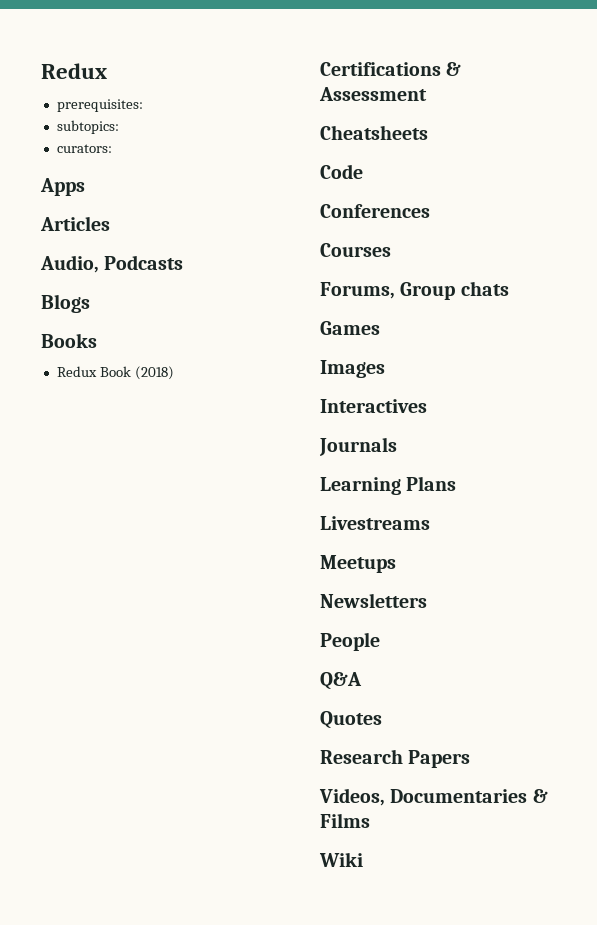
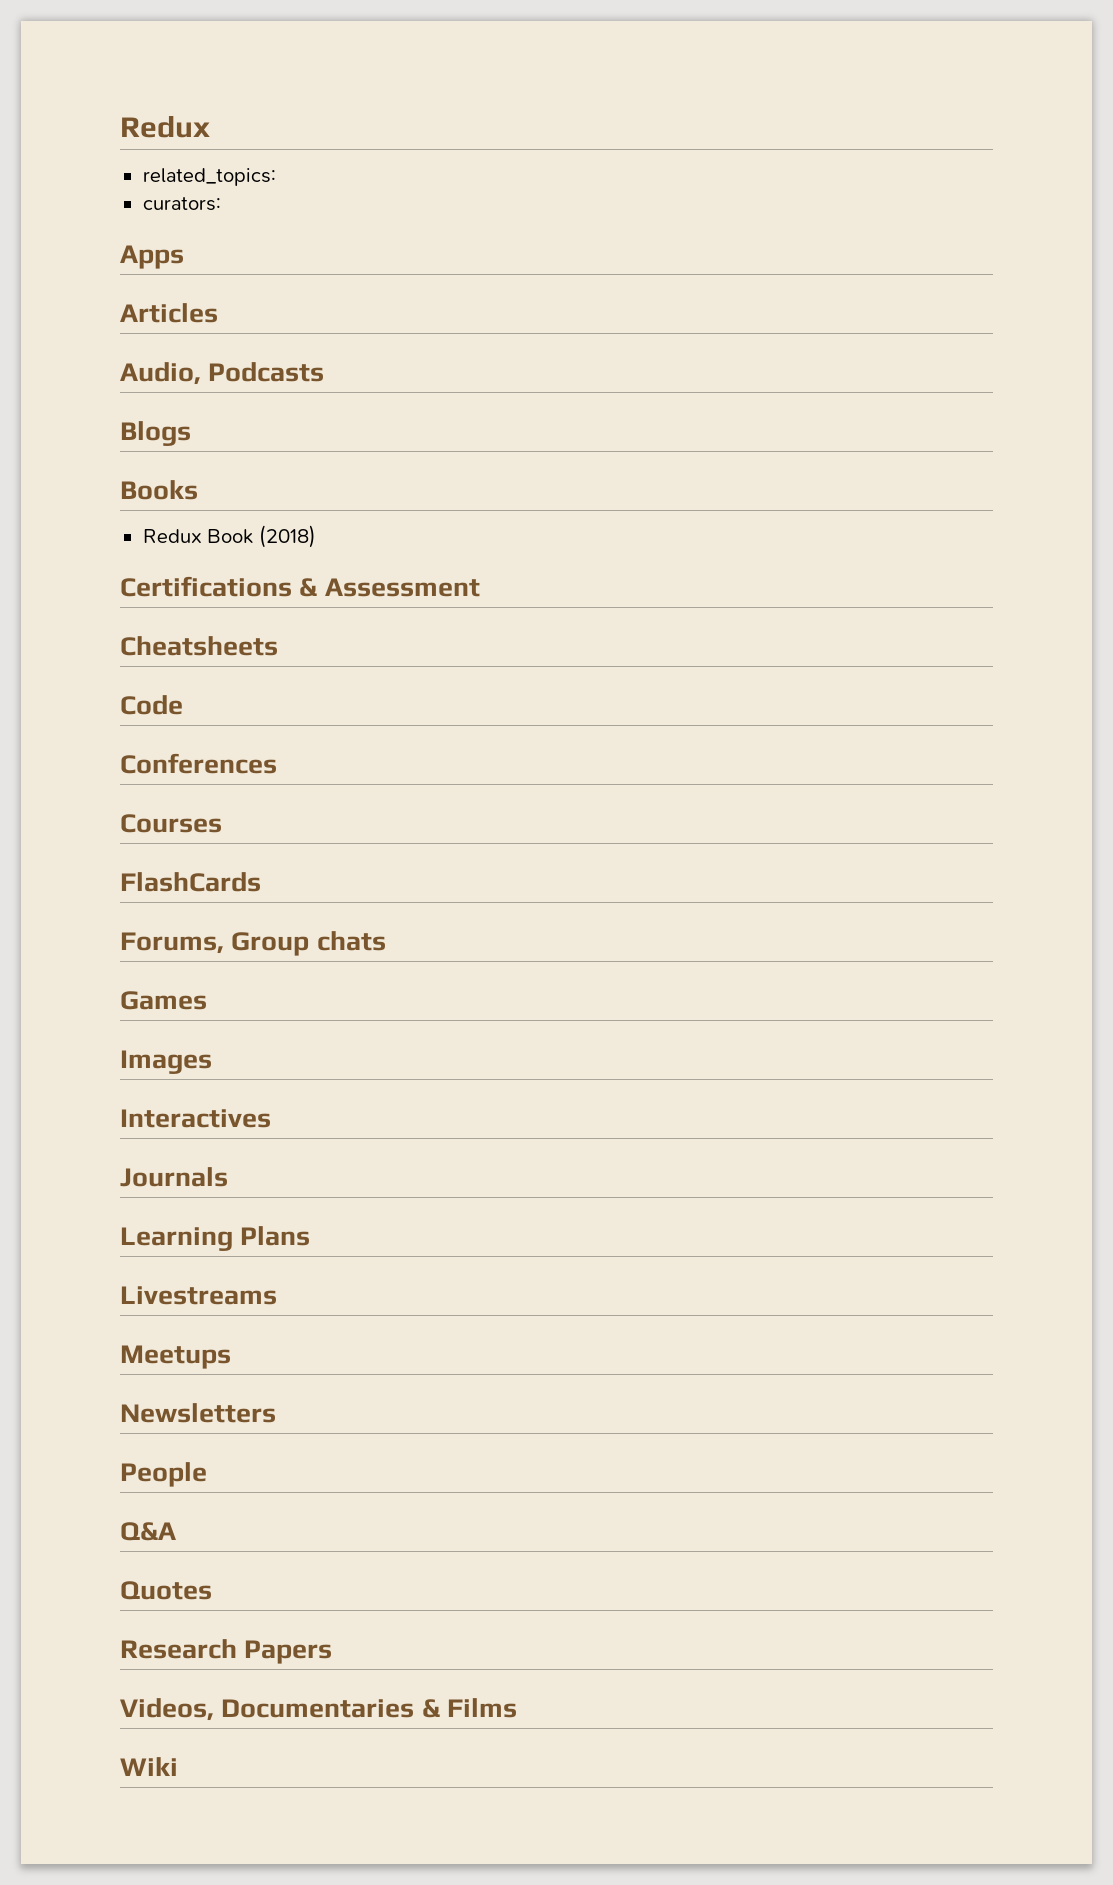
- prerequisites:
- subtopics:
+ related_topics:
+ FlashCards

